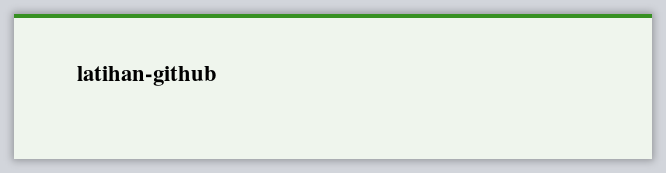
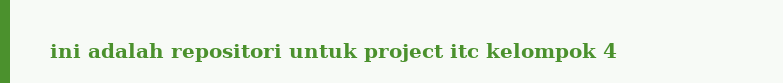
- latihan-github
+ ini adalah repositori untuk project itc kelompok 4

